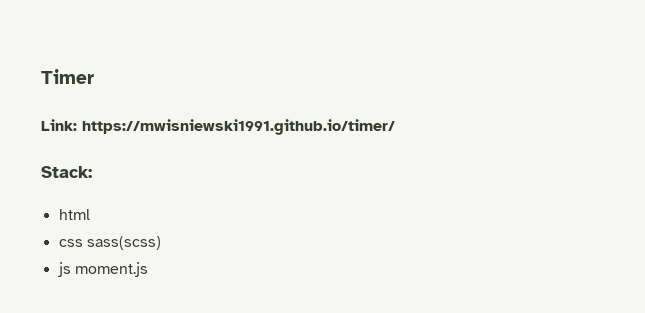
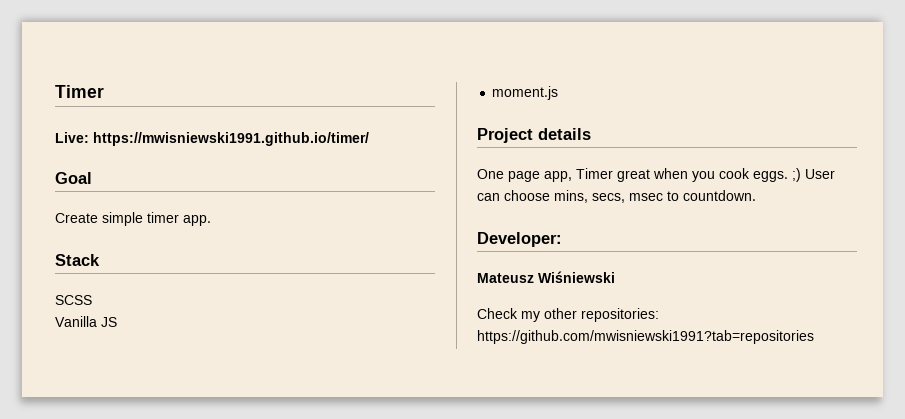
- Link: https://mwisniewski1991.github.io/timer/
+ Live: https://mwisniewski1991.github.io/timer/
- Stack:
- html
- css sass(scss)
- js moment.js
+ Goal
+ Create simple timer app.
+ Stack
+ SCSS
+ Vanilla JS
+ moment.js
+ Project details
+ One page app, Timer great when you cook eggs. ;) User can choose mins, secs, msec to countdown.
+ Developer:
+ Mateusz Wiśniewski
+ Check my other repositories: https://github.com/mwisniewski1991?tab=repositories

